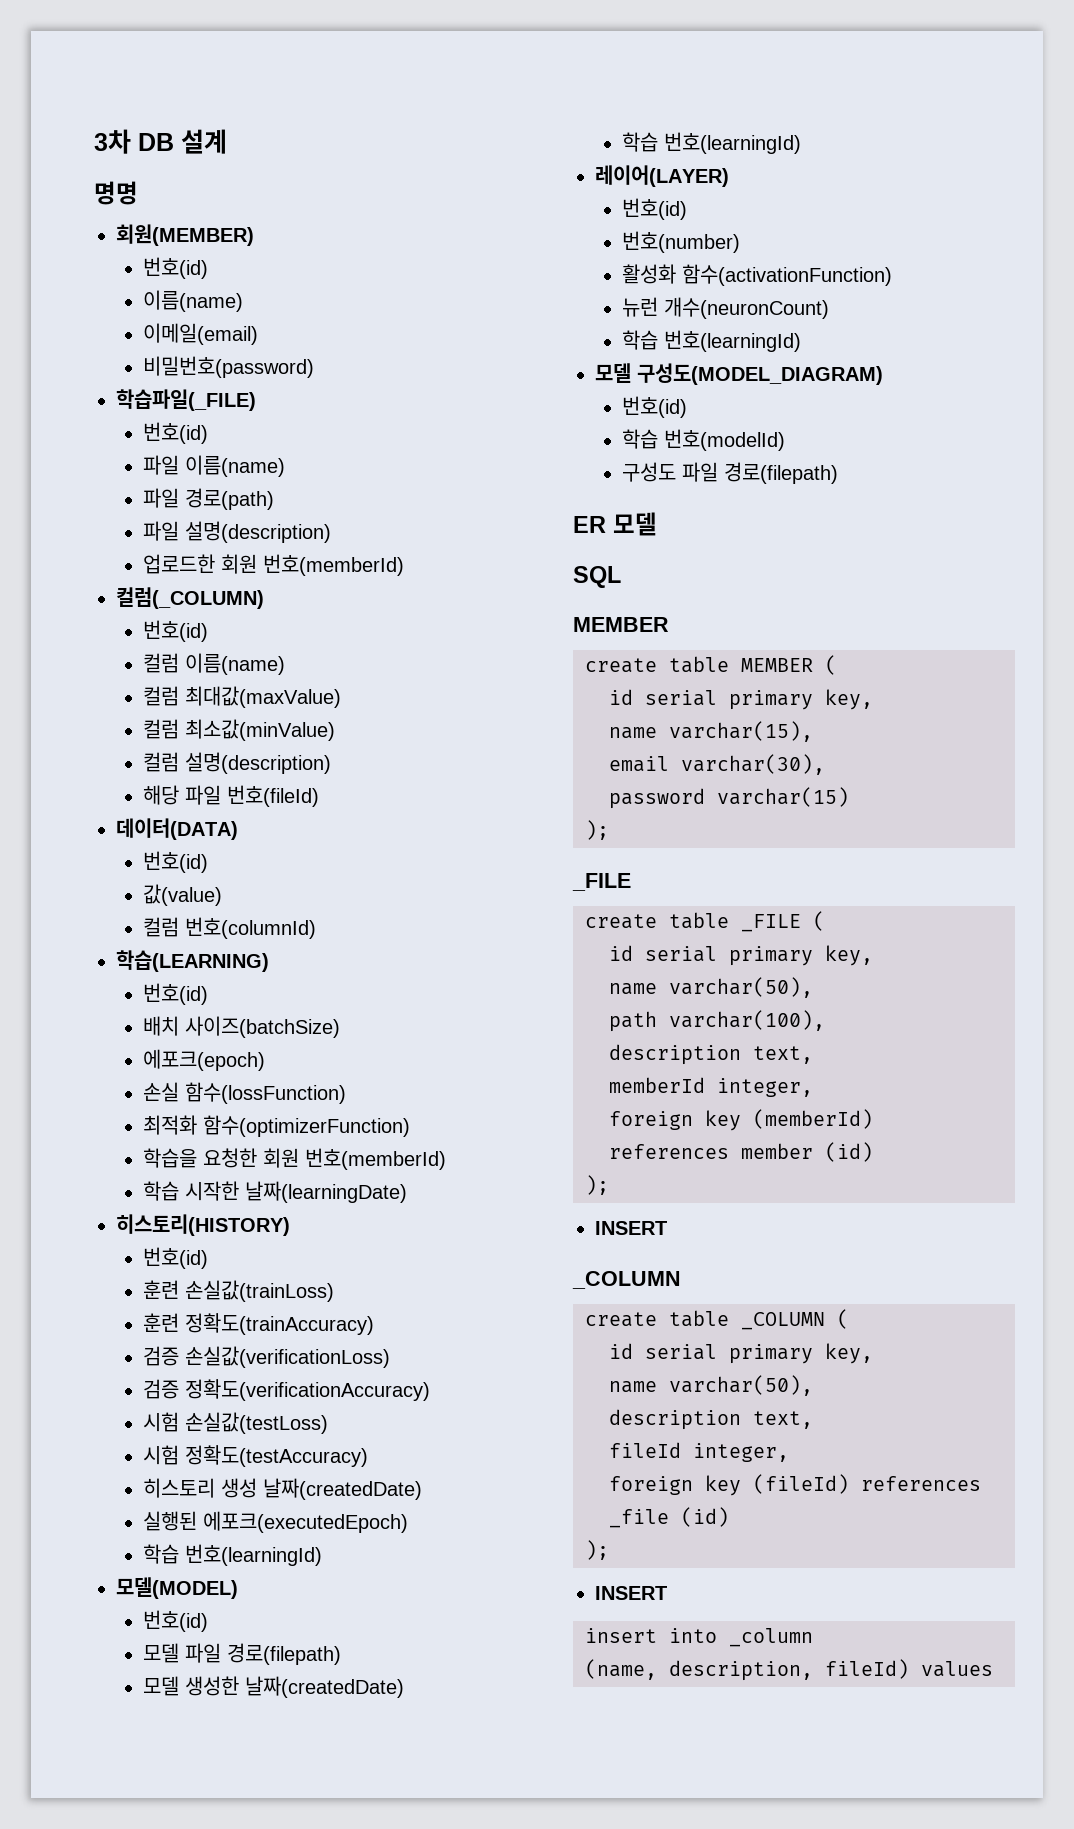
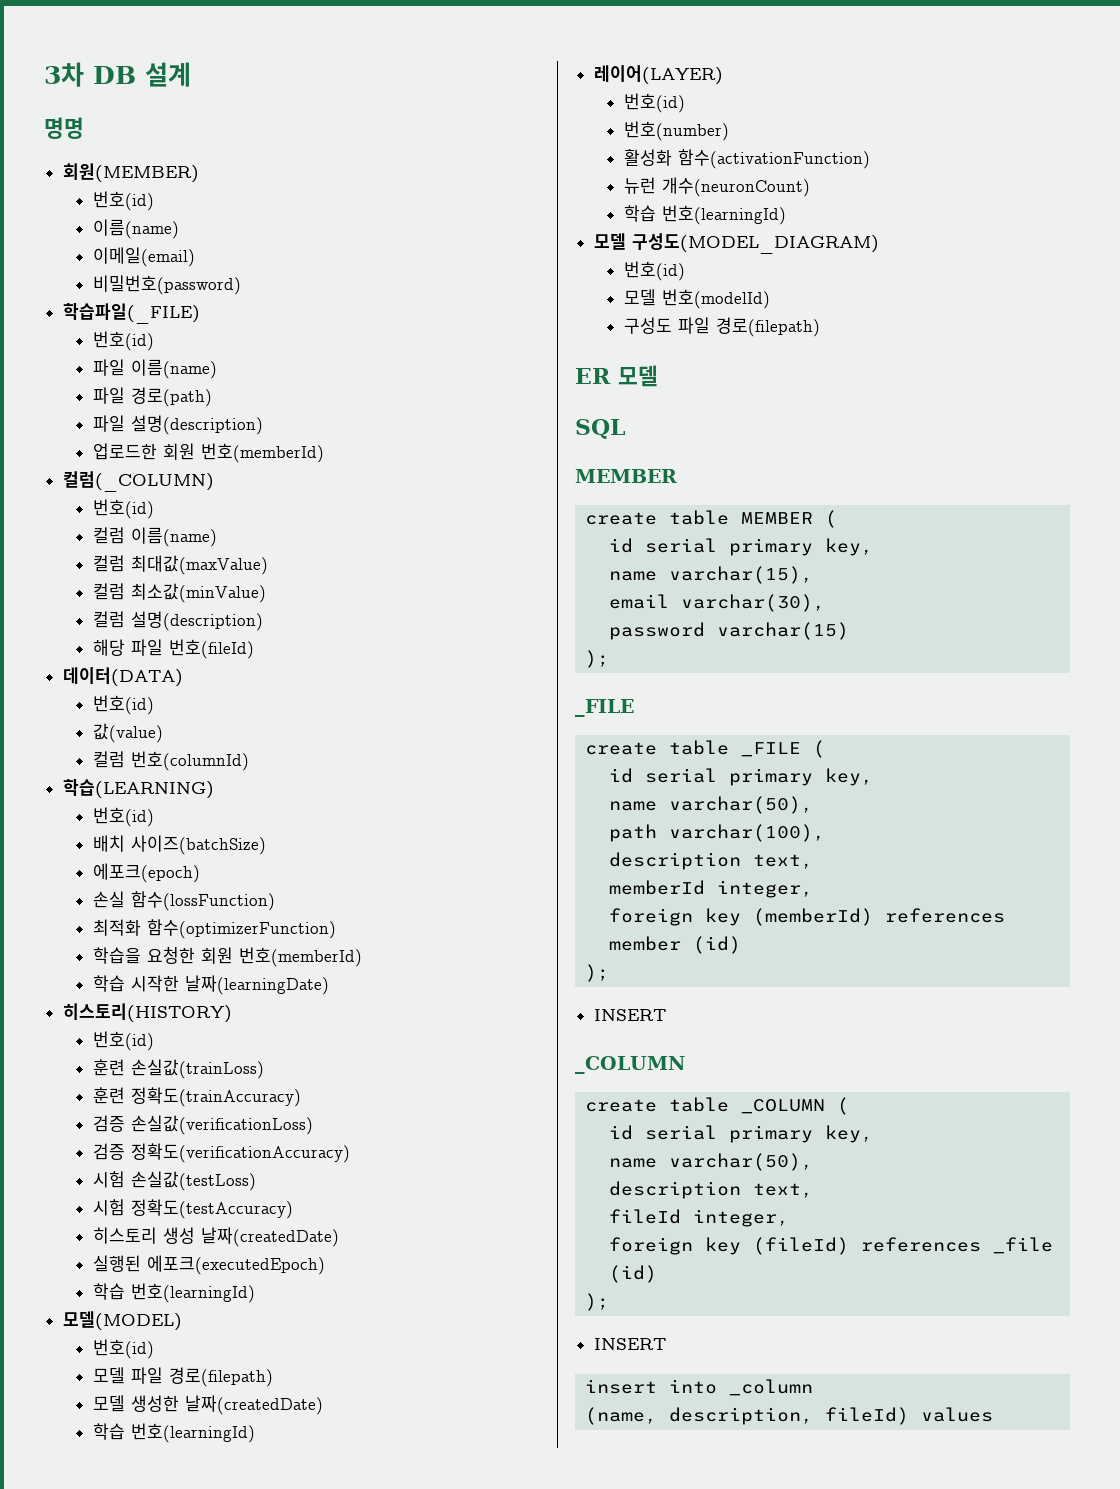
- 학습 번호(modelId)
+ 모델 번호(modelId)

